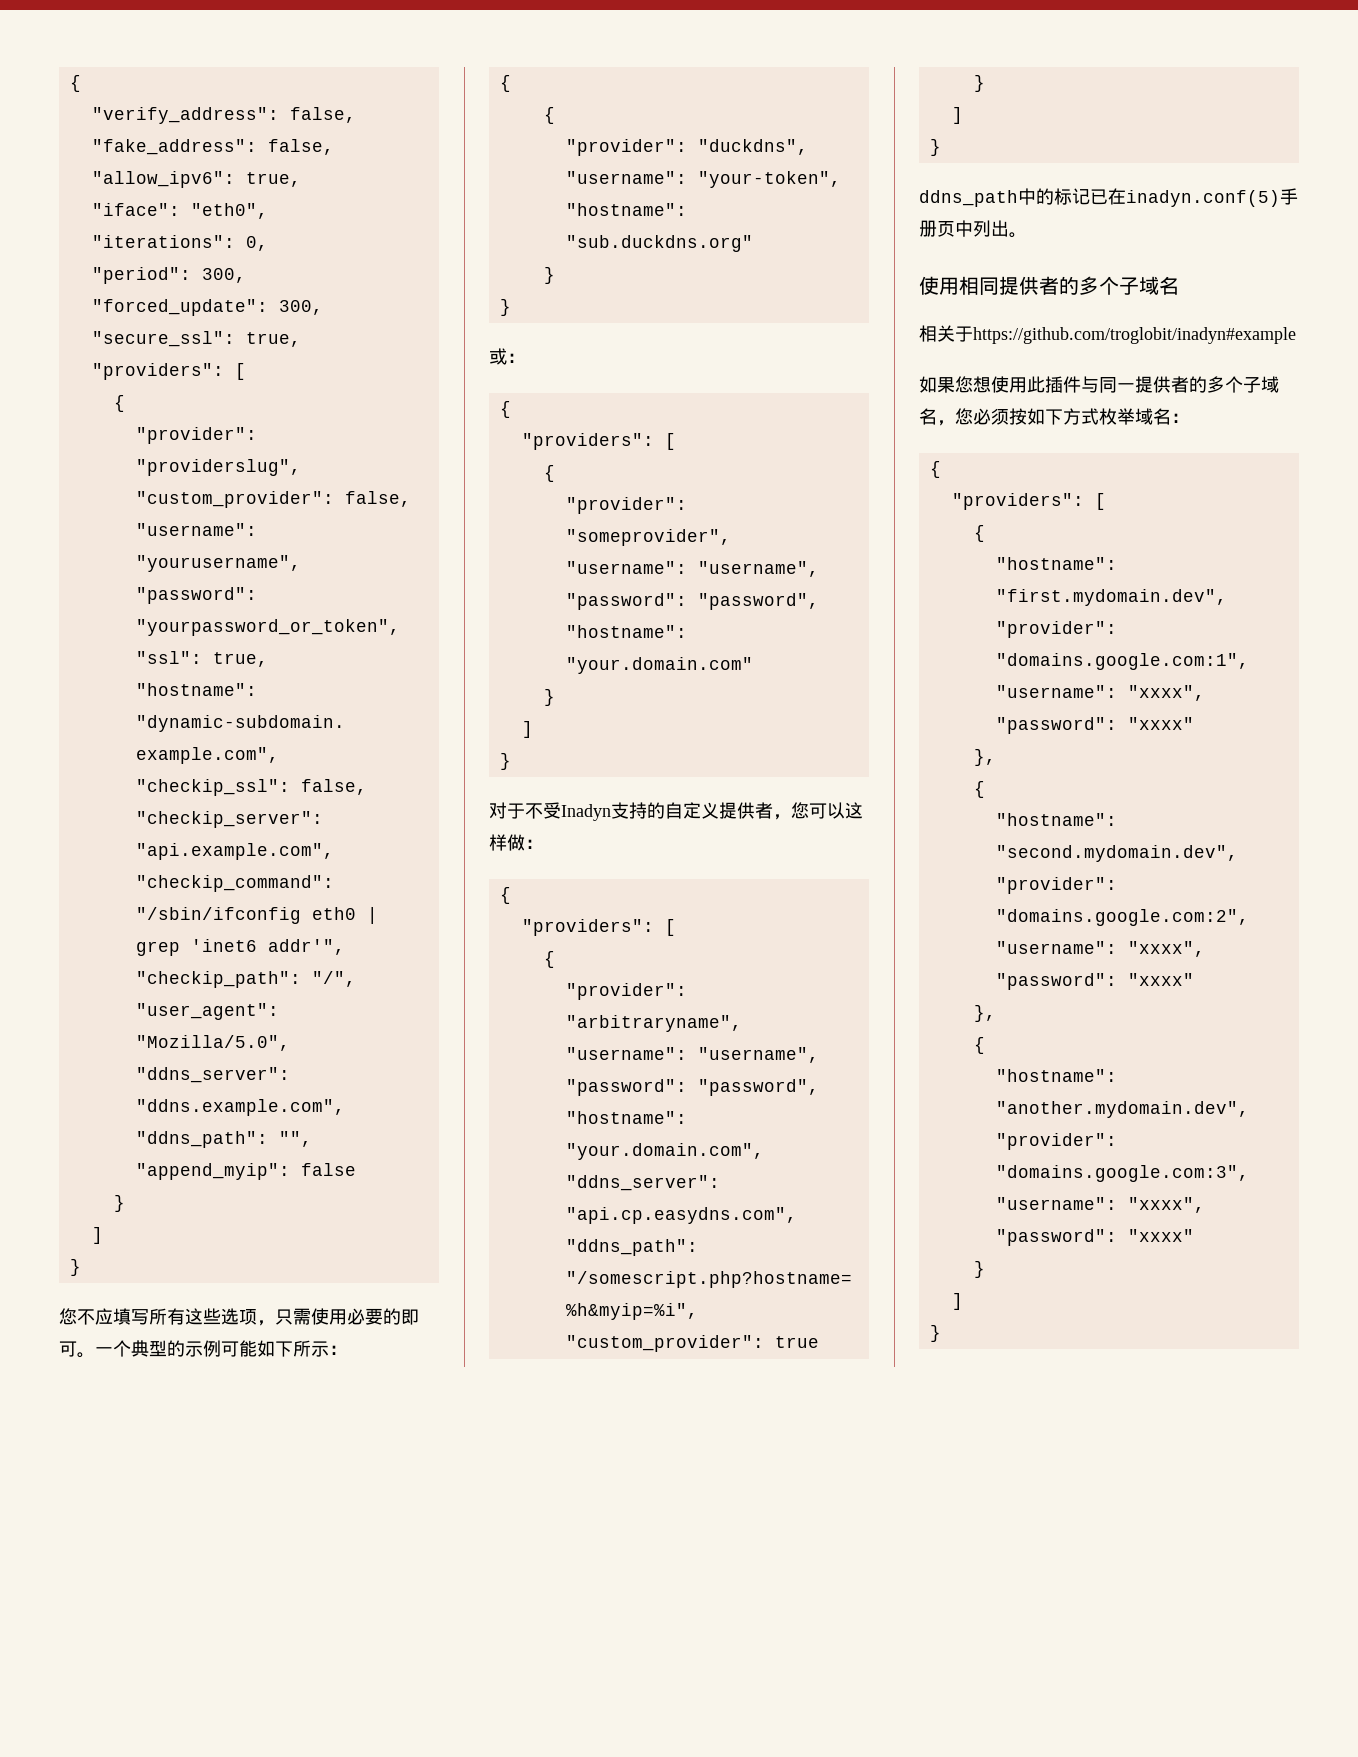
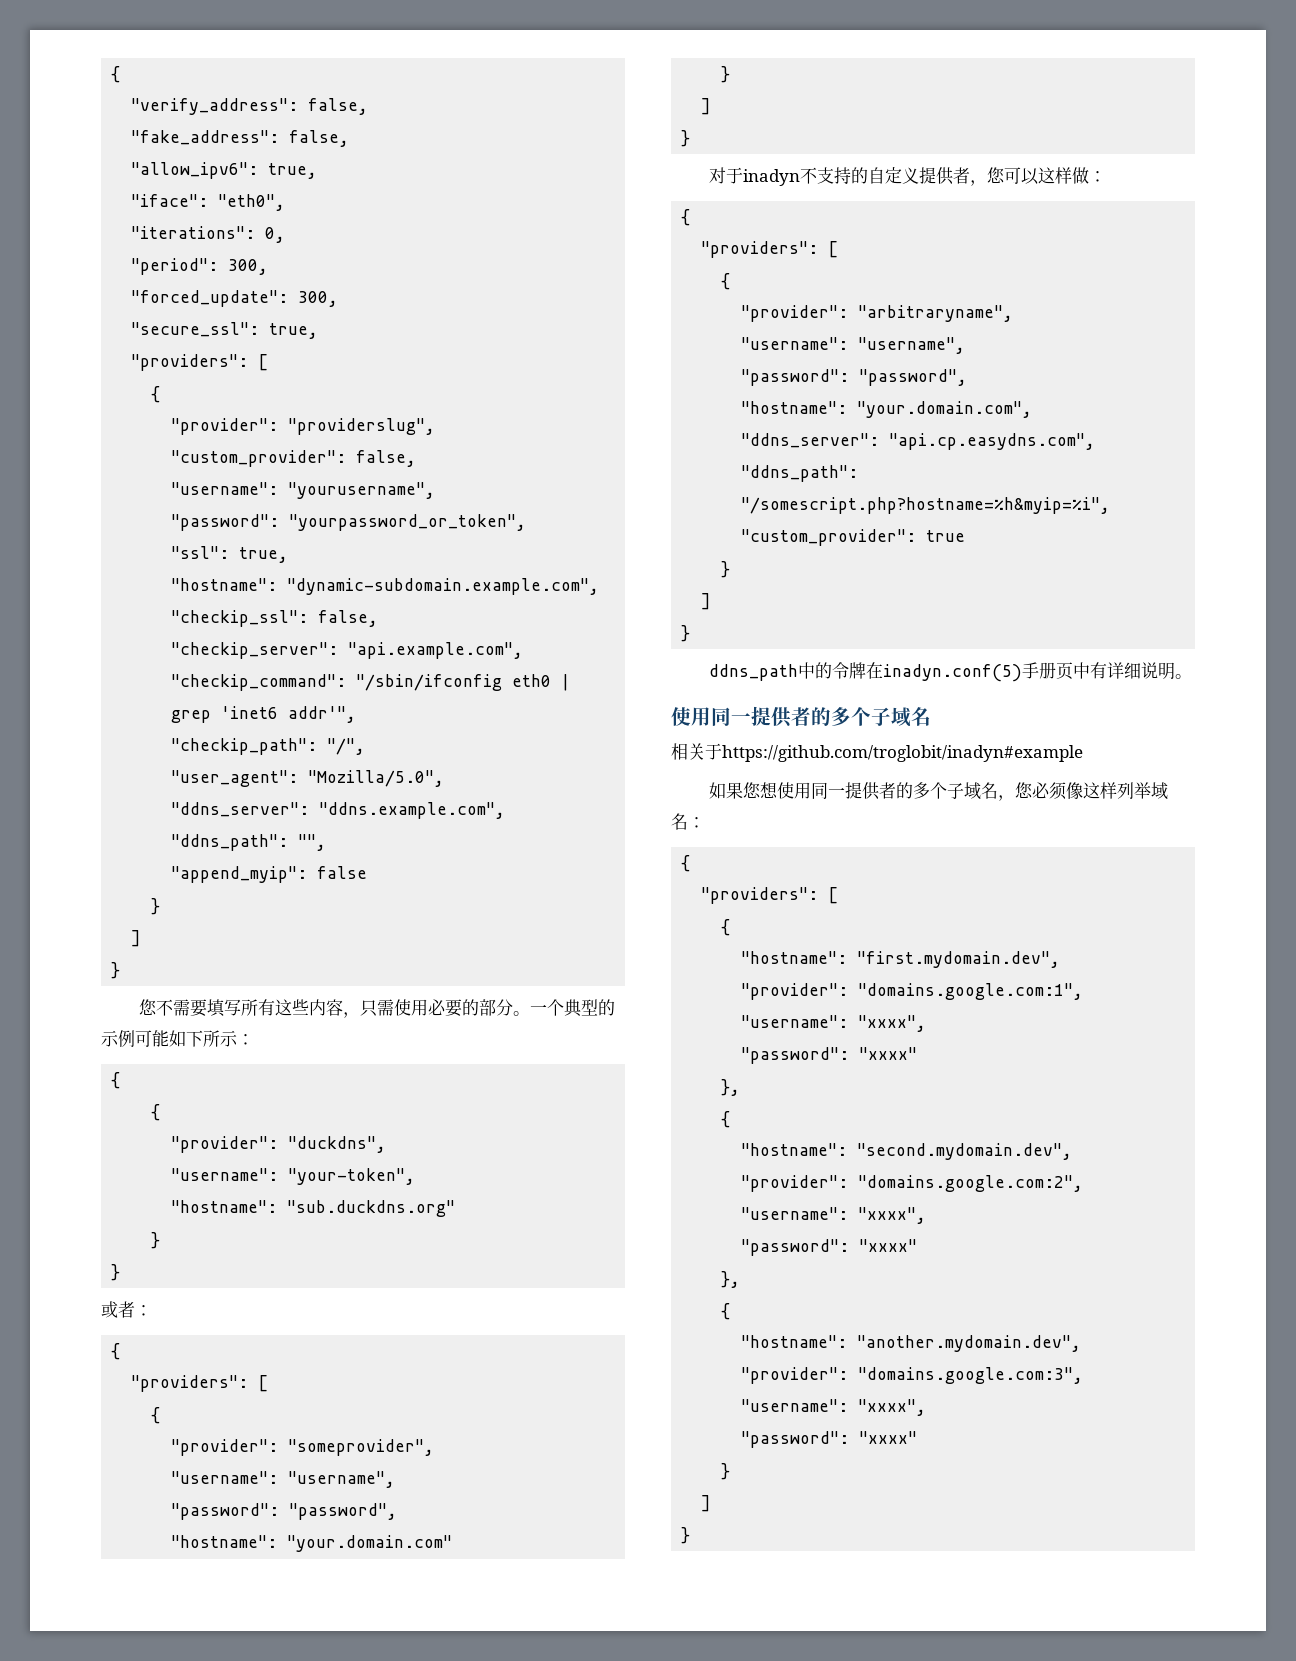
- 您不应填写所有这些选项，只需使用必要的即可。
+ 您不需要填写所有这些内容，只需使用必要的部分。
- 或：
+ 或者：
- 对于不受Inadyn支持的自定义提供者，您可以这样做：
+ 对于inadyn不支持的自定义提供者，您可以这样做：
- ddns_path中的标记已在inadyn.conf(5)手册页中列出。
- 使用相同提供者的多个子域名
+ ddns_path中的令牌在inadyn.conf(5)手册页中有详细说明。
+ 使用同一提供者的多个子域名
- 如果您想使用此插件与同一提供者的多个子域名，您必须按如下方式枚举域名：
+ 如果您想使用同一提供者的多个子域名，您必须像这样列举域名：

